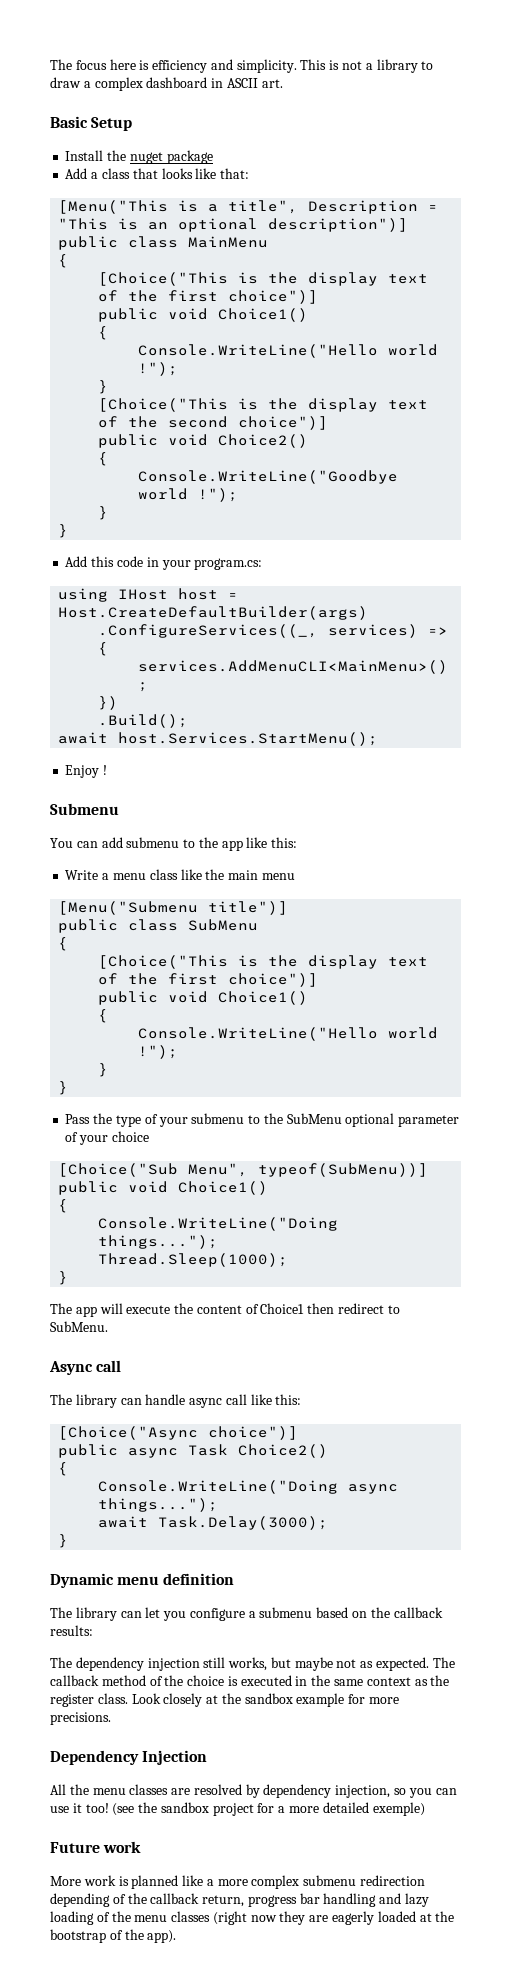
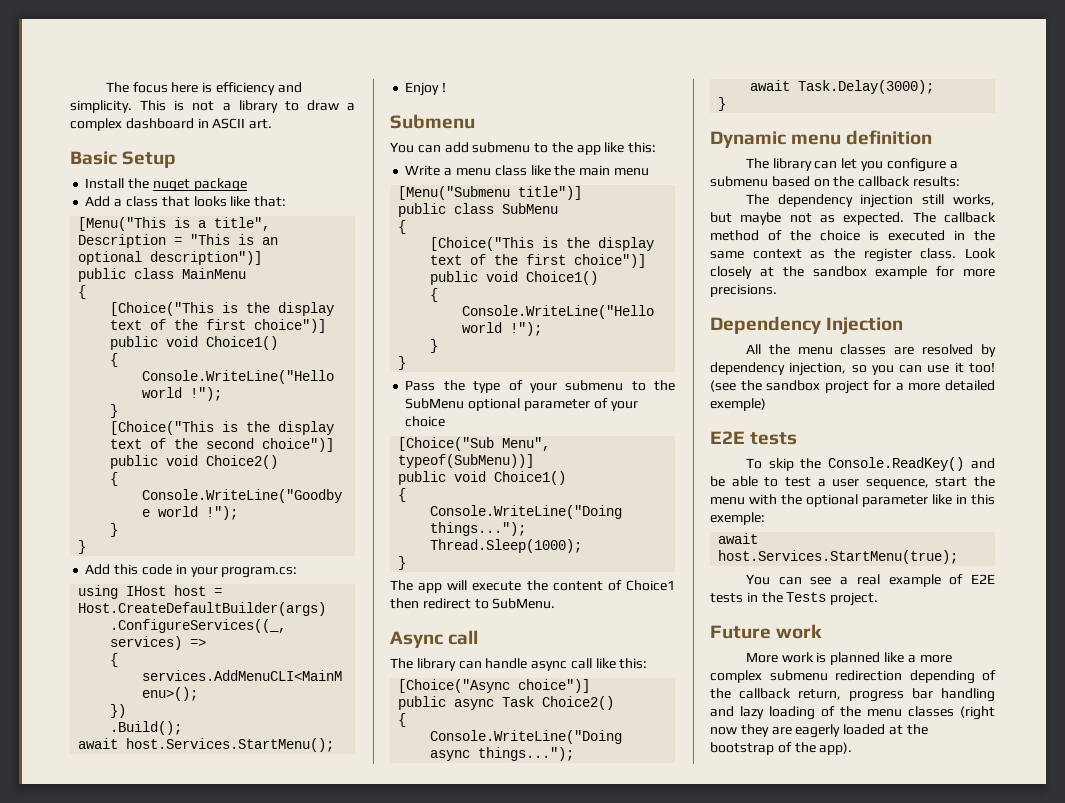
  (see the sandbox project for a more detailed exemple)
+ E2E tests
+ To skip the Console.ReadKey() and be able to test a user sequence, start the menu with the optional parameter like in this exemple:
+ await host.Services.StartMenu(true);
+ You can see a real example of E2E tests in the Tests project.

